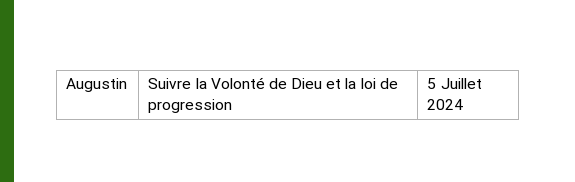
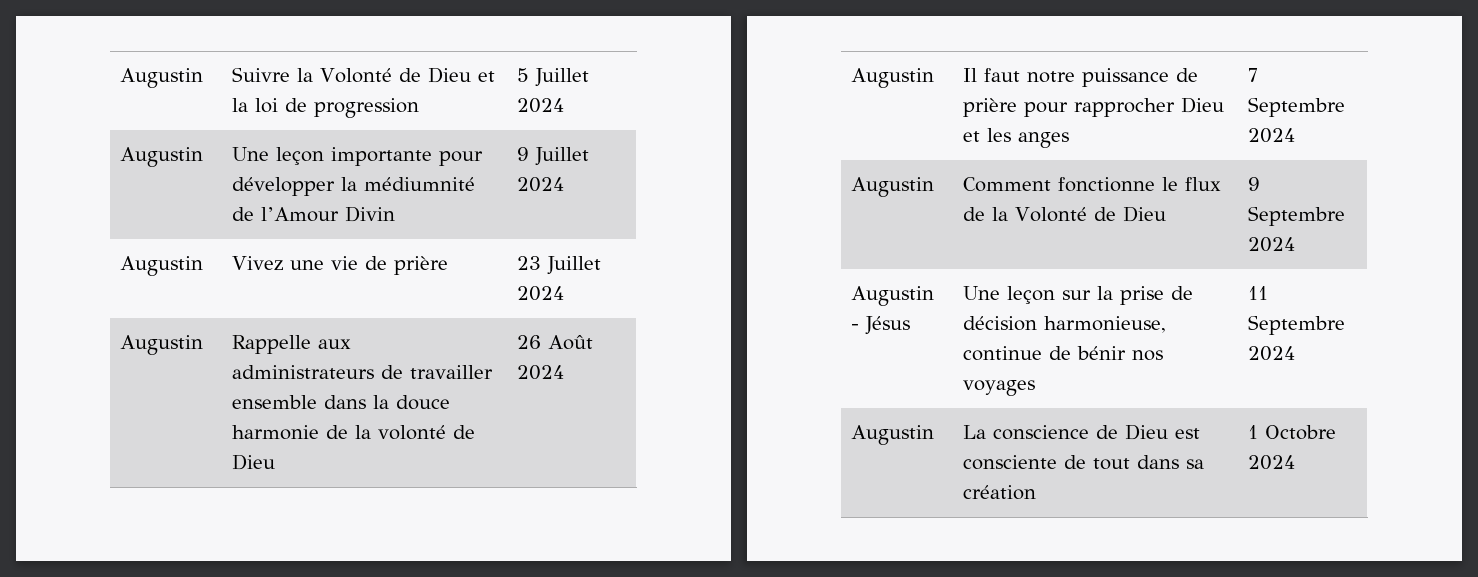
+ Augustin | Une leçon importante pour développer la médiumnité de l’Amour Divin | 9 Juillet 2024
+ Augustin | Vivez une vie de prière | 23 Juillet 2024
+ Augustin | Rappelle aux administrateurs de travailler ensemble dans la douce harmonie de la volonté de Dieu | 26 Août 2024
+ Augustin | Il faut notre puissance de prière pour rapprocher Dieu et les anges | 7 Septembre 2024
+ Augustin | Comment fonctionne le flux de la Volonté de Dieu | 9 Septembre 2024
+ Augustin - Jésus | Une leçon sur la prise de décision harmonieuse, continue de bénir nos voyages | 11 Septembre 2024
+ Augustin | La conscience de Dieu est consciente de tout dans sa création | 1 Octobre 2024

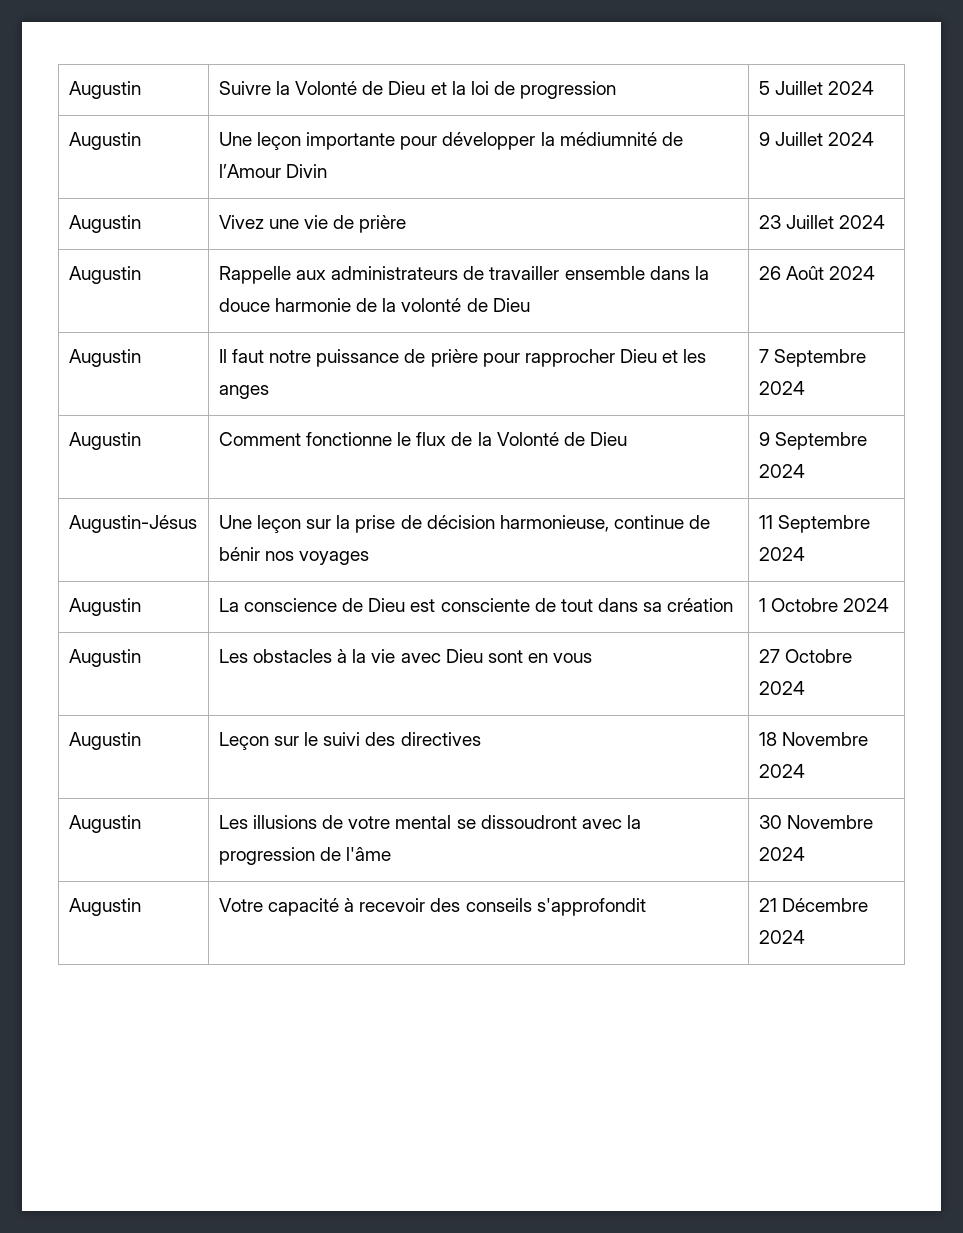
- Augustin - Jésus | Une leçon sur la prise de décision harmonieuse, continue de bénir nos voyages | 11 Septembre 2024
+ Augustin-Jésus | Une leçon sur la prise de décision harmonieuse, continue de bénir nos voyages | 11 Septembre 2024
+ Augustin | Les obstacles à la vie avec Dieu sont en vous | 27 Octobre 2024
+ Augustin | Leçon sur le suivi des directives | 18 Novembre 2024
+ Augustin | Les illusions de votre mental se dissoudront avec la progression de l'âme | 30 Novembre 2024
+ Augustin | Votre capacité à recevoir des conseils s'approfondit | 21 Décembre 2024

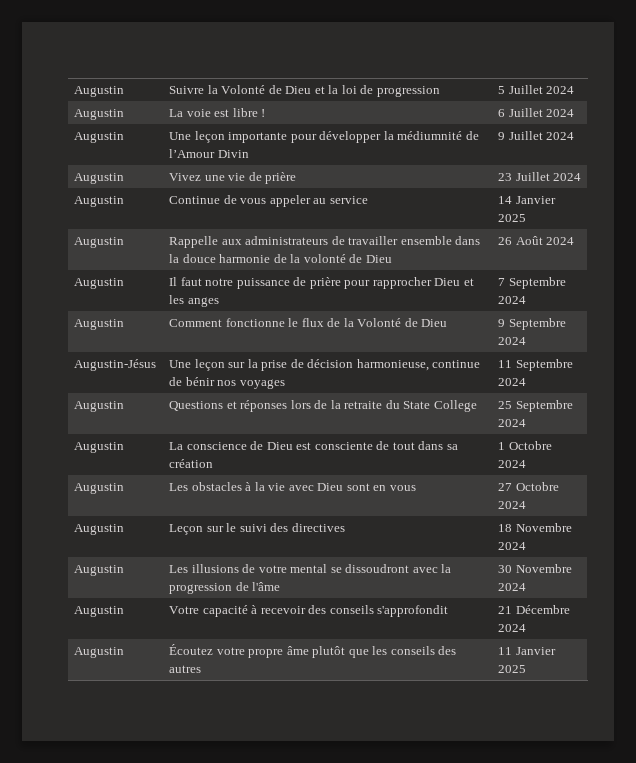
+ Augustin | La voie est libre ! | 6 Juillet 2024
+ Augustin | Continue de vous appeler au service | 14 Janvier 2025
+ Augustin | Questions et réponses lors de la retraite du State College | 25 Septembre 2024
+ Augustin | Écoutez votre propre âme plutôt que les conseils des autres | 11 Janvier 2025

